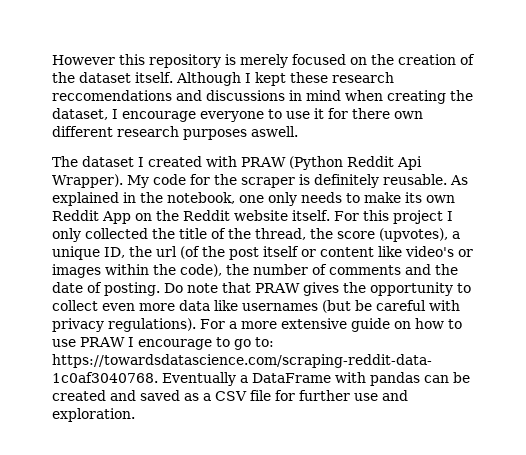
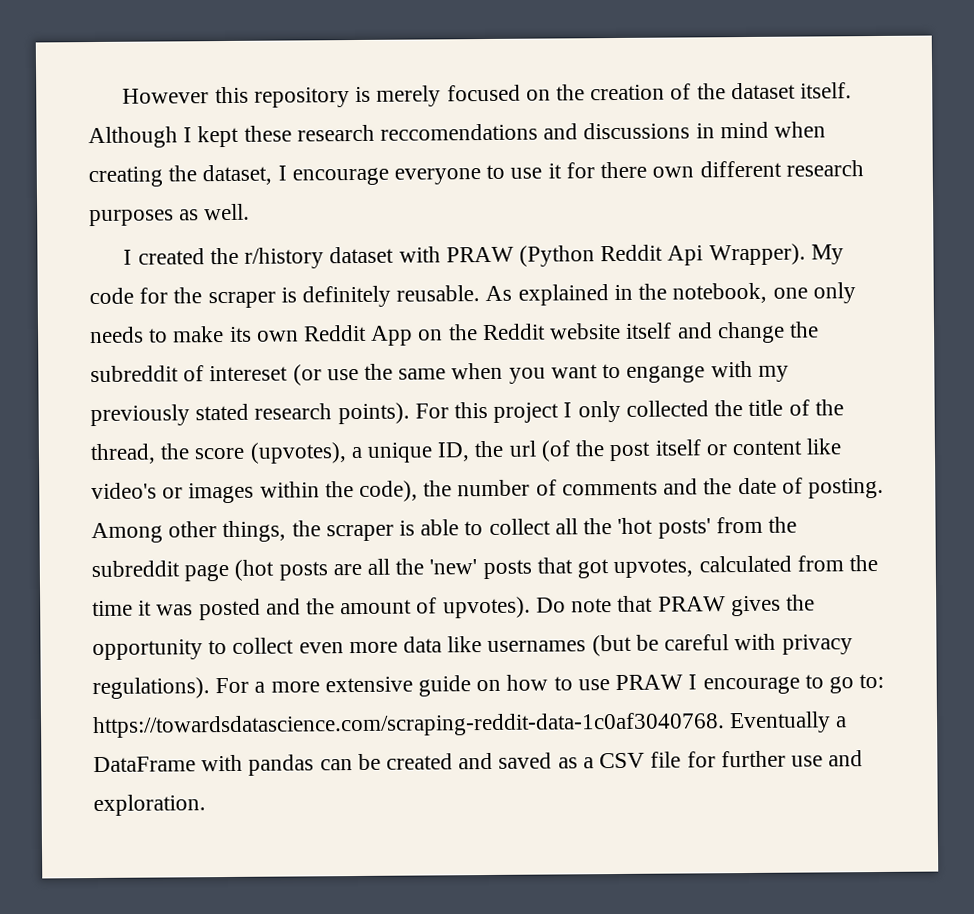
- Although I kept these research reccomendations and discussions in mind when creating the dataset, I encourage everyone to use it for there own different research purposes aswell.
- The dataset I created with PRAW (Python Reddit Api Wrapper).
+ Although I kept these research reccomendations and discussions in mind when creating the dataset, I encourage everyone to use it for there own different research purposes as well.
+ I created the r/history dataset with PRAW (Python Reddit Api Wrapper).
- As explained in the notebook, one only needs to make its own Reddit App on the Reddit website itself.
+ As explained in the notebook, one only needs to make its own Reddit App on the Reddit website itself and change the subreddit of intereset (or use the same when you want to engange with my previously stated research points).
+ Among other things, the scraper is able to collect all the 'hot posts' from the subreddit page (hot posts are all the 'new' posts that got upvotes, calculated from the time it was posted and the amount of upvotes).

